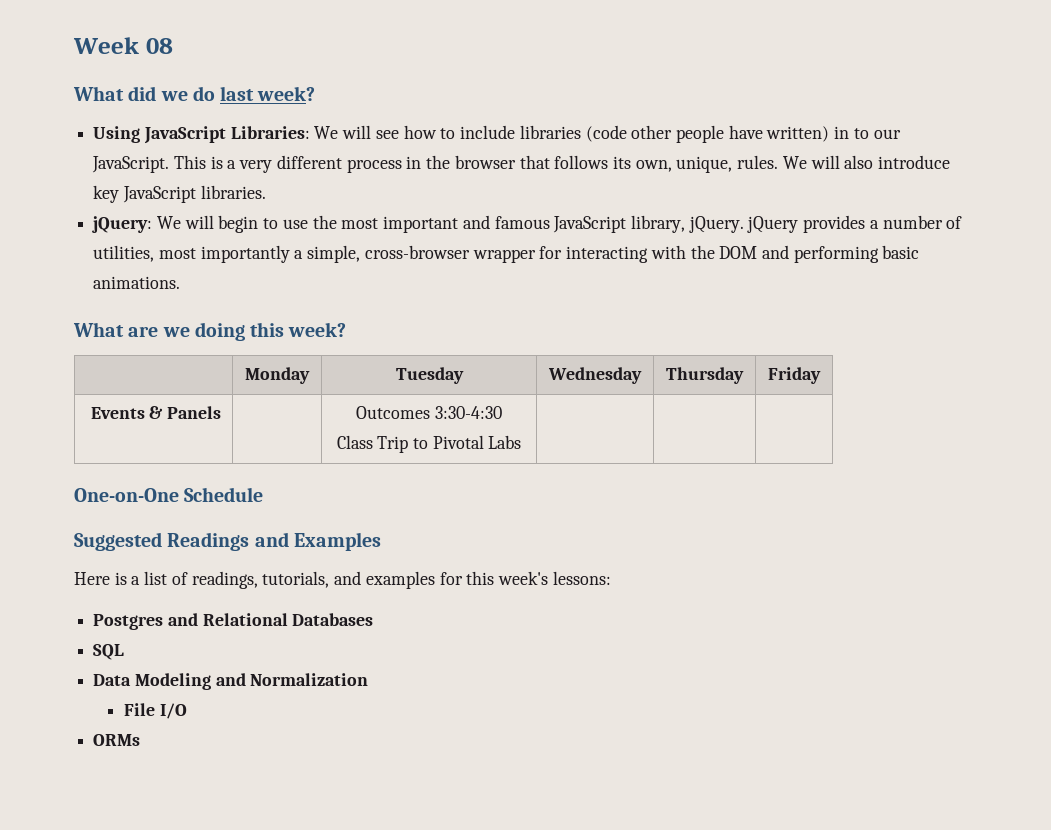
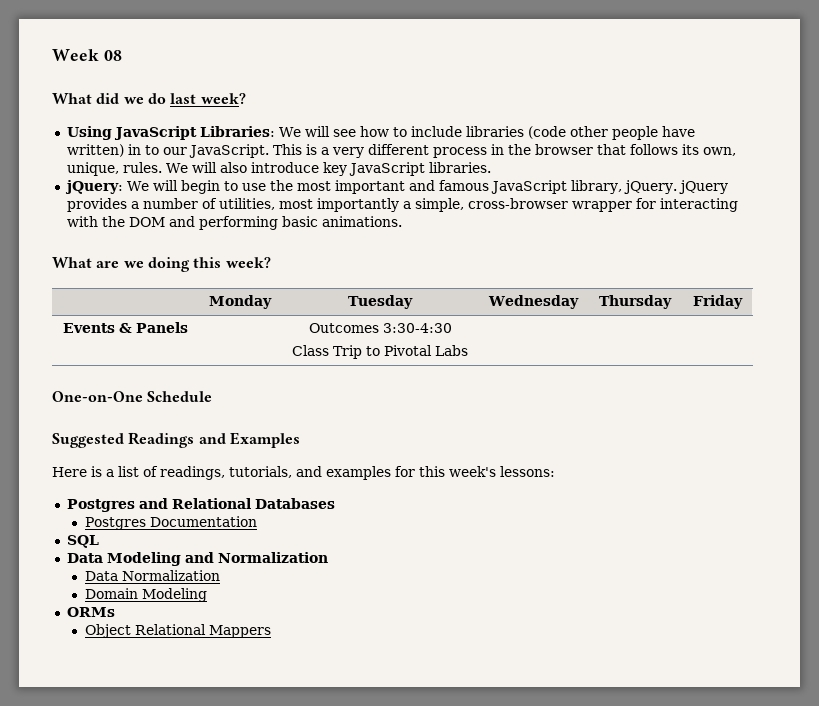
+ Postgres Documentation
- File I/O
+ Data Normalization
+ Domain Modeling
  ORMs
+ Object Relational Mappers

